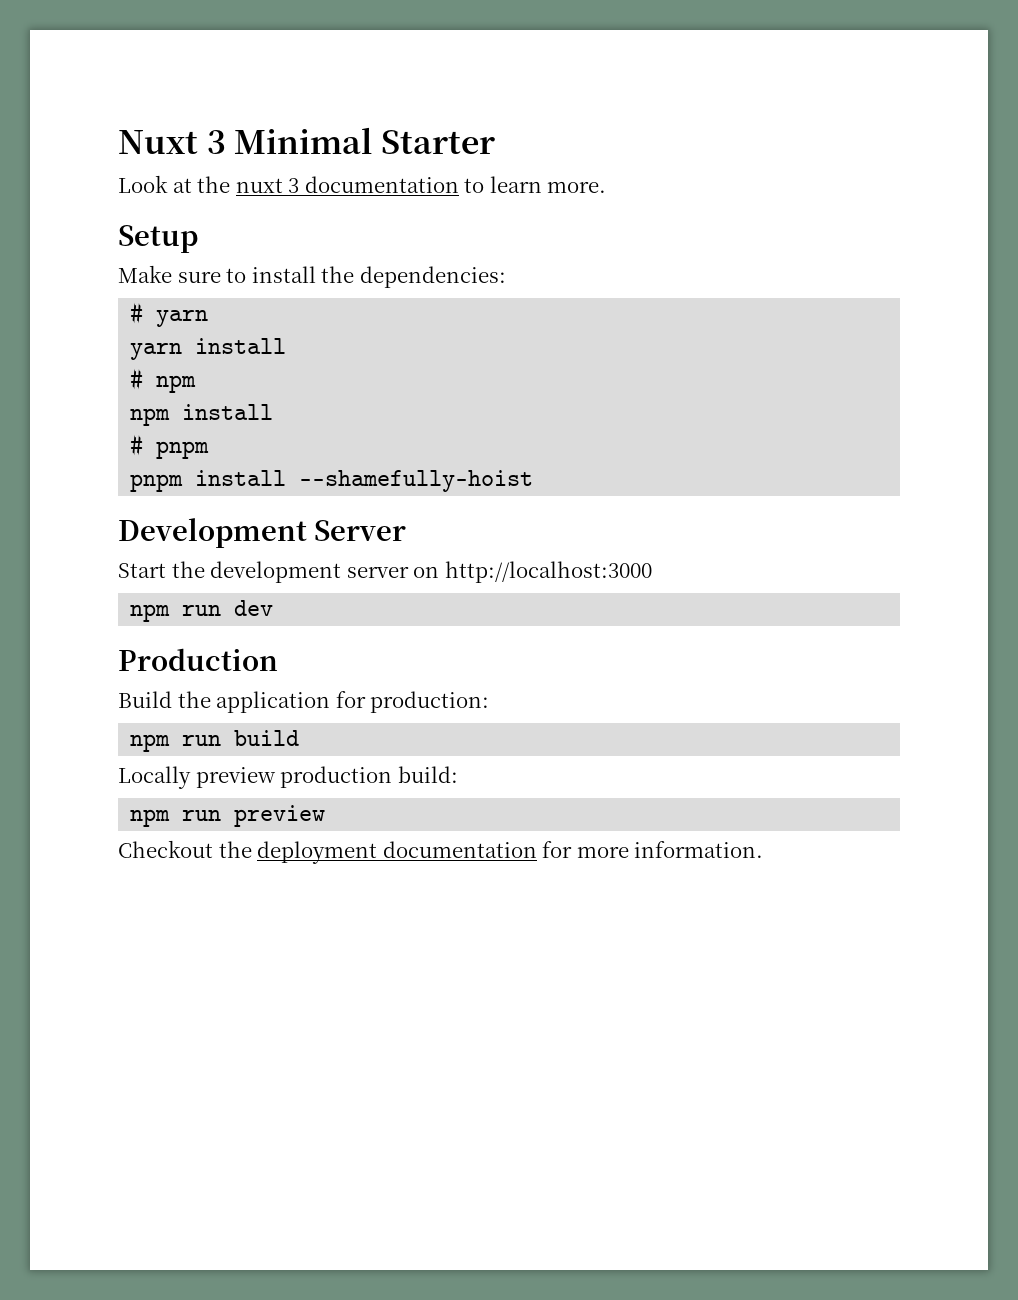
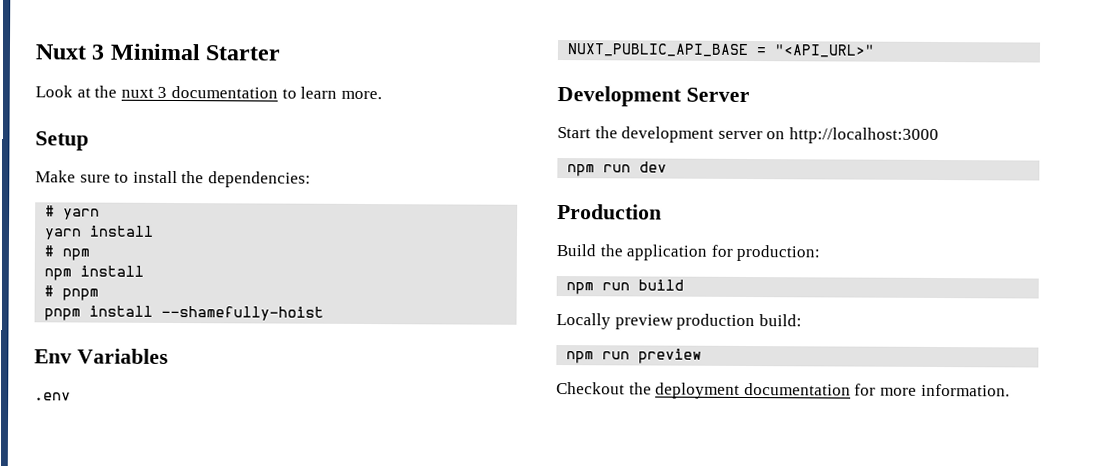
+ Env Variables
+ .env
+ NUXT_PUBLIC_API_BASE = "<API_URL>"

